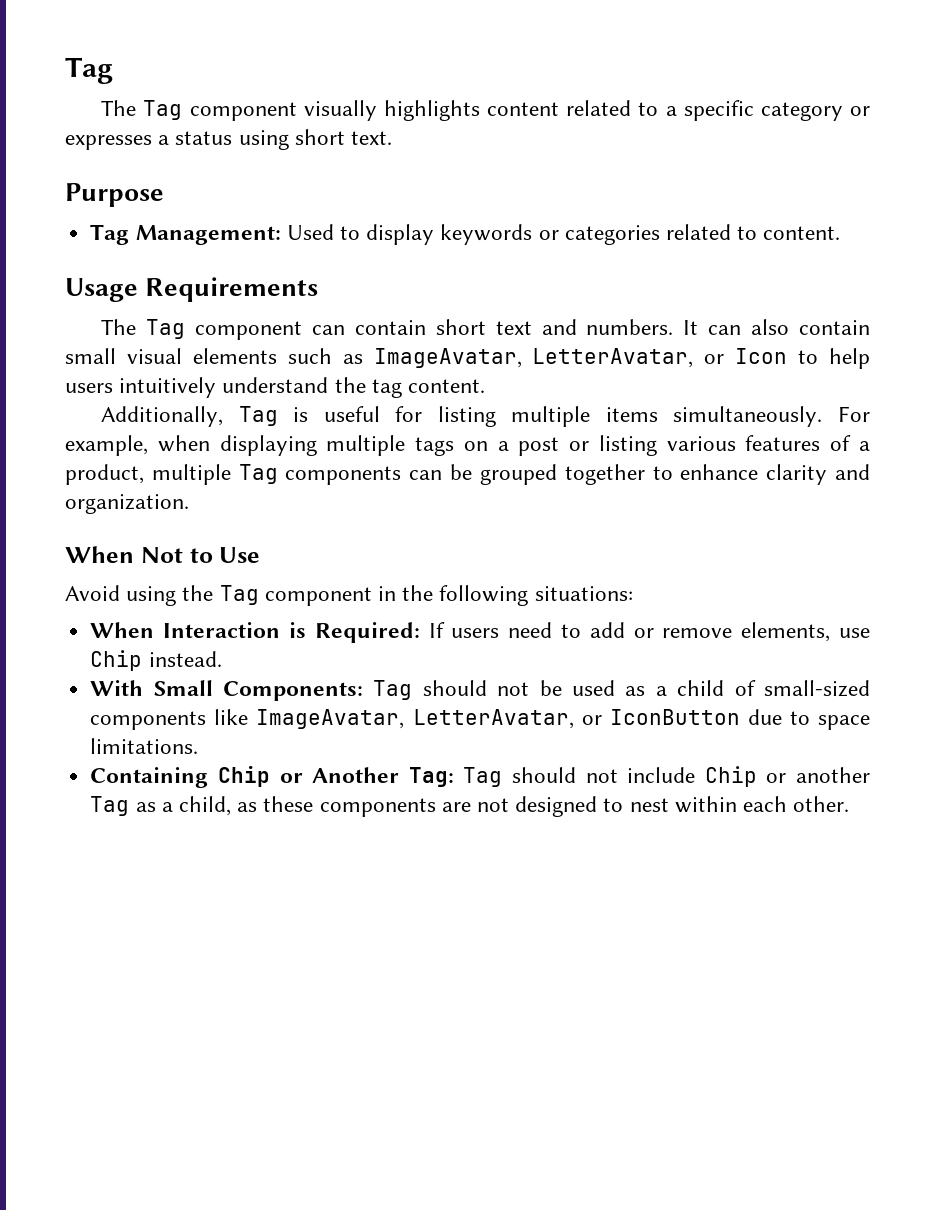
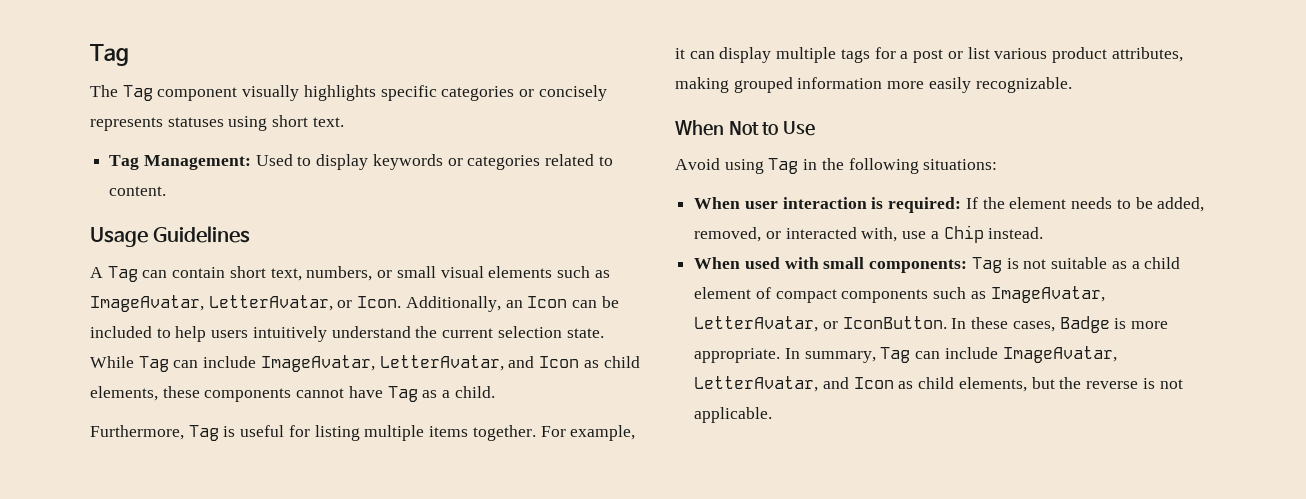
- The Tag component visually highlights content related to a specific category or expresses a status using short text.
+ The Tag component visually highlights specific categories or concisely represents statuses using short text.
- Purpose
- Usage Requirements
- The Tag component can contain short text and numbers. It can also contain small visual elements such as ImageAvatar, LetterAvatar, or Icon to help users intuitively understand the tag content.
- Additionally, Tag is useful for listing multiple items simultaneously.
+ Usage Guidelines
+ A Tag can contain short text, numbers, or small visual elements such as ImageAvatar, LetterAvatar, or Icon. Additionally, an Icon can be included to help users intuitively understand the current selection state. While Tag can include ImageAvatar, LetterAvatar, and Icon as child elements, these components cannot have Tag as a child.
+ Furthermore, Tag is useful for listing multiple items together.
- For example, when displaying multiple tags on a post or listing various features of a product, multiple Tag components can be grouped together to enhance clarity and organization.
+ For example, it can display multiple tags for a post or list various product attributes, making grouped information more easily recognizable.
- Avoid using the Tag component in the following situations:
+ Avoid using Tag in the following situations:
- When Interaction is Required: If users need to add or remove elements, use Chip instead.
- With Small Components: Tag should not be used as a child of small-sized components like ImageAvatar, LetterAvatar, or IconButton due to space limitations.
- Containing Chip or Another Tag: Tag should not include Chip or another Tag as a child, as these components are not designed to nest within each other.
+ When user interaction is required: If the element needs to be added, removed, or interacted with, use a Chip instead.
+ When used with small components: Tag is not suitable as a child element of compact components such as ImageAvatar, LetterAvatar, or IconButton. In these cases, Badge is more appropriate. In summary, Tag can include ImageAvatar, LetterAvatar, and Icon as child elements, but the reverse is not applicable.

